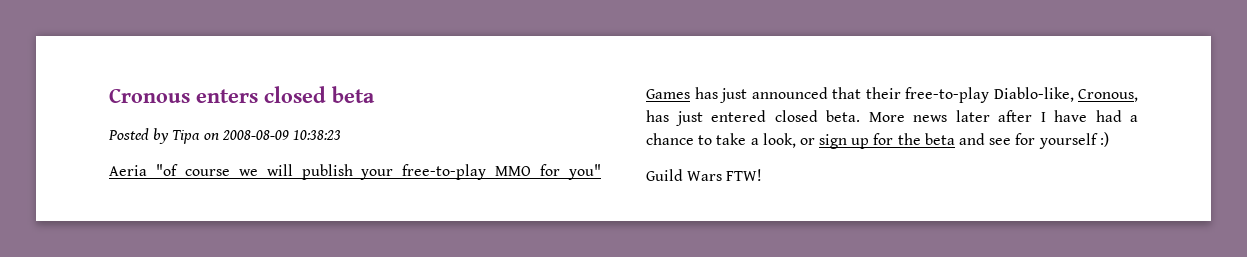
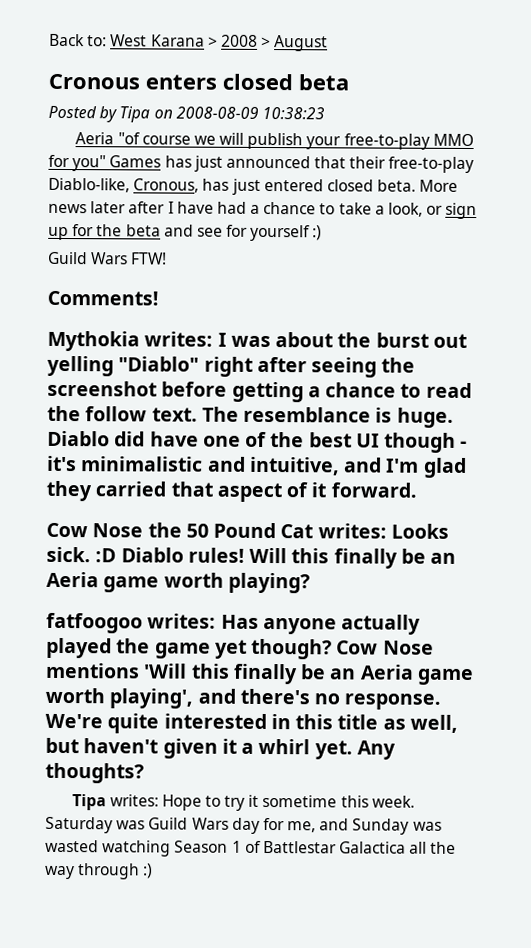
+ Back to: West Karana > 2008 > August
+ Comments!
+ Mythokia writes: I was about the burst out yelling "Diablo" right after seeing the screenshot before getting a chance to read the follow text. The resemblance is huge. Diablo did have one of the best UI though - it's minimalistic and intuitive, and I'm glad they carried that aspect of it forward.
+ Cow Nose the 50 Pound Cat writes: Looks sick. :D Diablo rules! Will this finally be an Aeria game worth playing?
+ fatfoogoo writes: Has anyone actually played the game yet though? Cow Nose mentions 'Will this finally be an Aeria game worth playing', and there's no response. We're quite interested in this title as well, but haven't given it a whirl yet. Any thoughts?
+ Tipa writes: Hope to try it sometime this week. Saturday was Guild Wars day for me, and Sunday was wasted watching Season 1 of Battlestar Galactica all the way through :)

